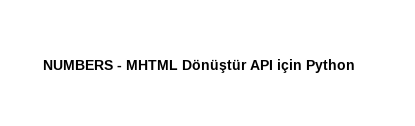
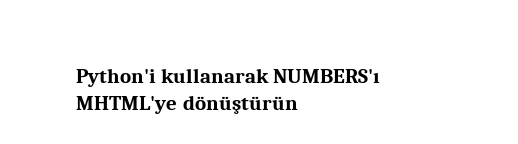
- NUMBERS - MHTML Dönüştür API için Python
+ Python'i kullanarak NUMBERS'ı MHTML'ye dönüştürün

